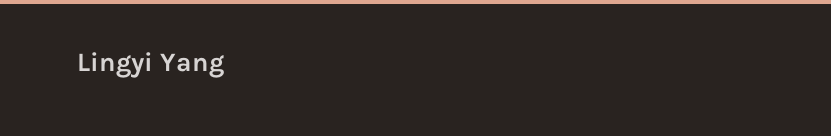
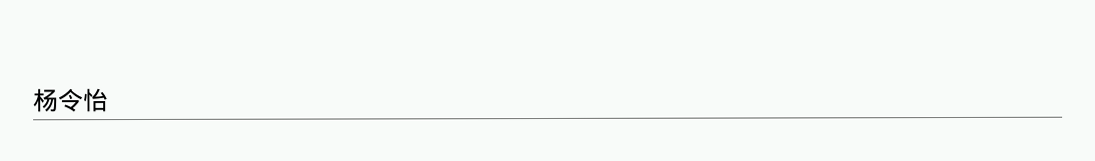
- Lingyi Yang
+ 杨令怡

